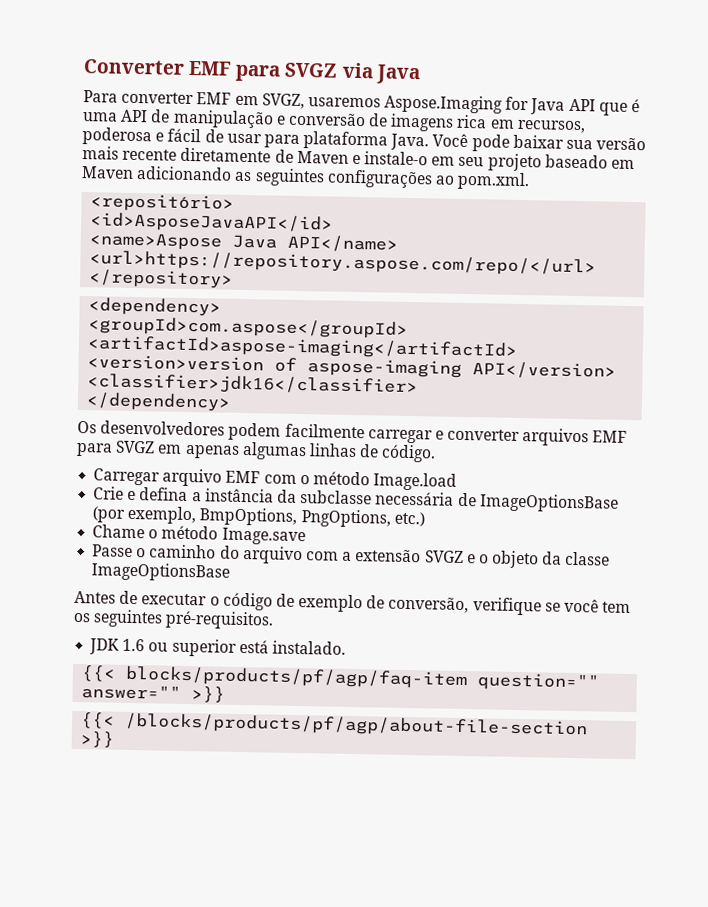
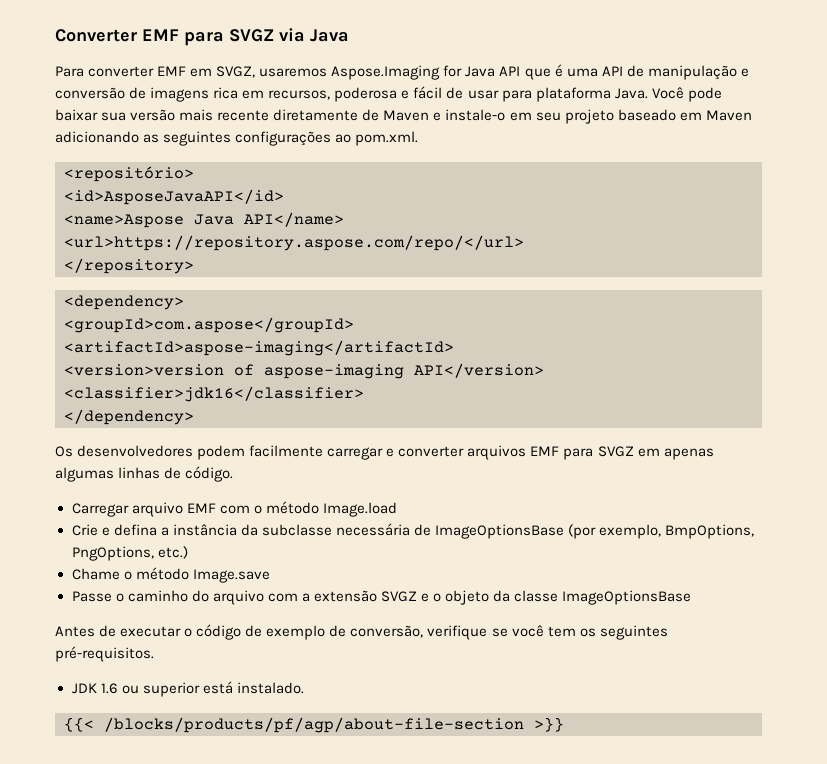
- {{< blocks/products/pf/agp/faq-item question="" answer="" >}}

